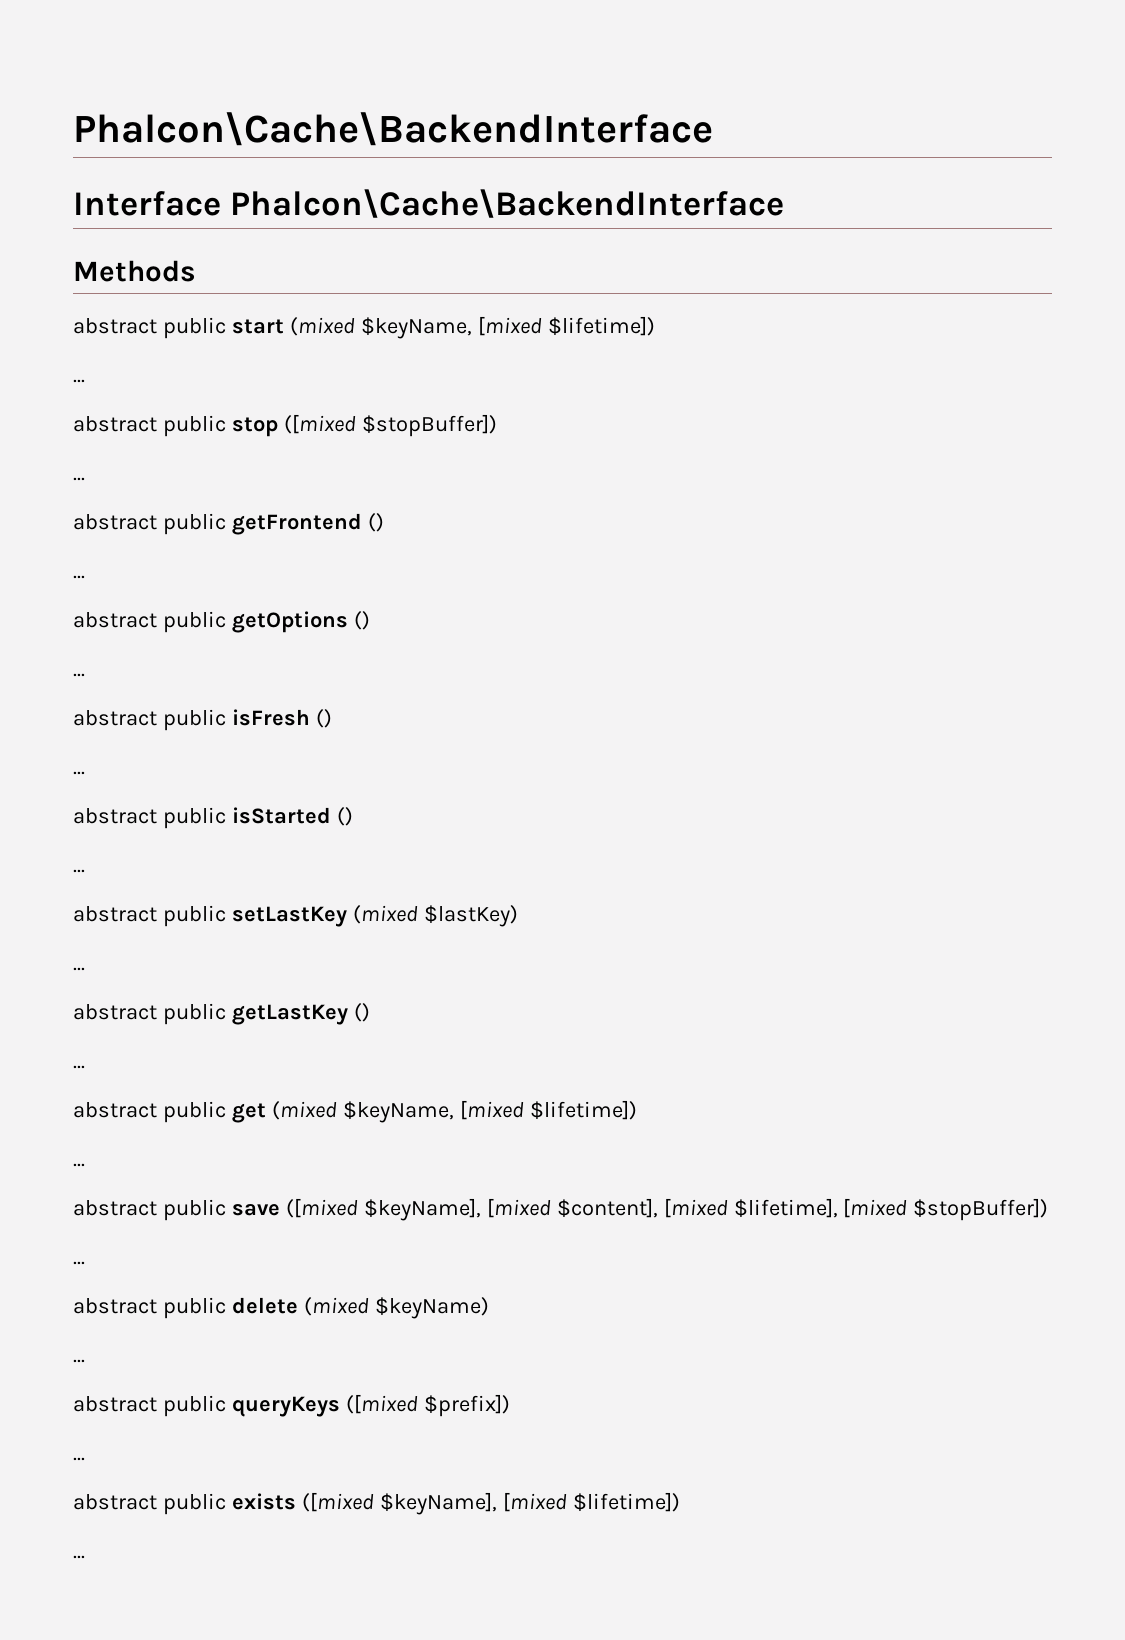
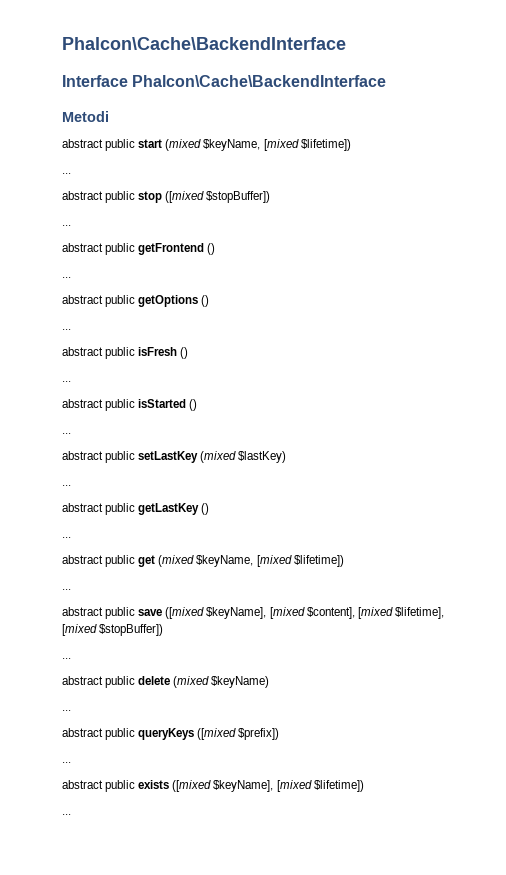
- Methods
+ Metodi

